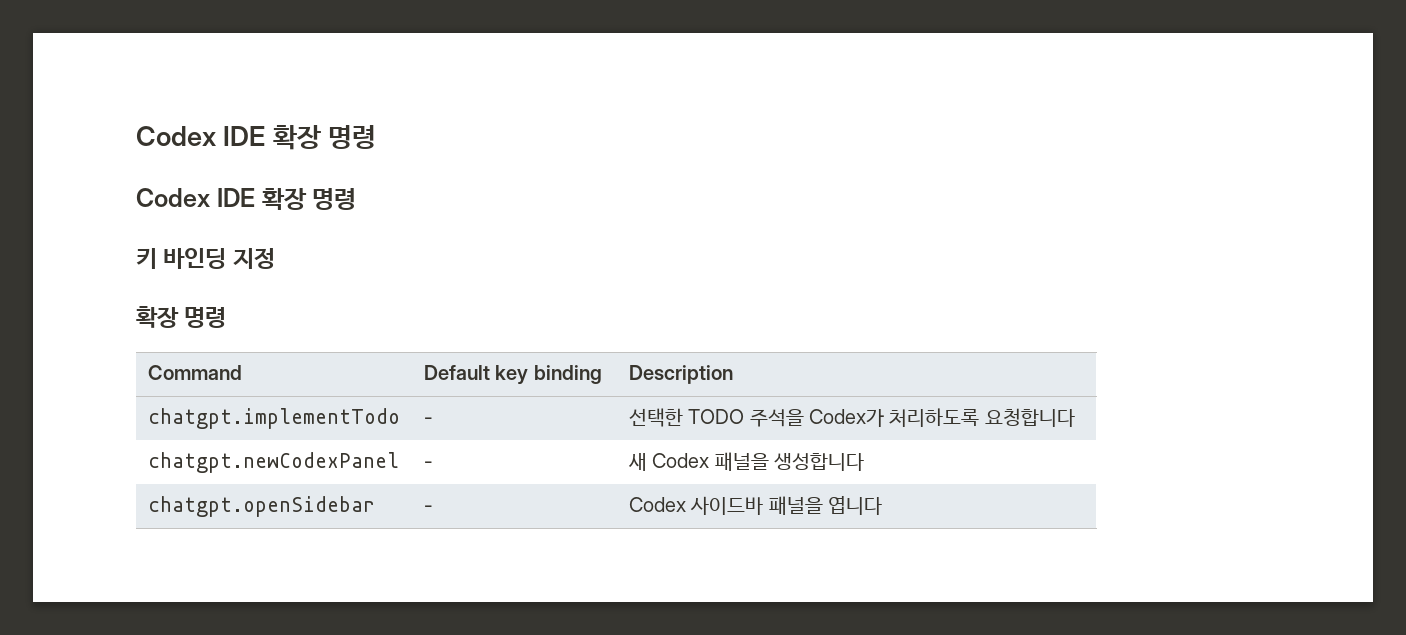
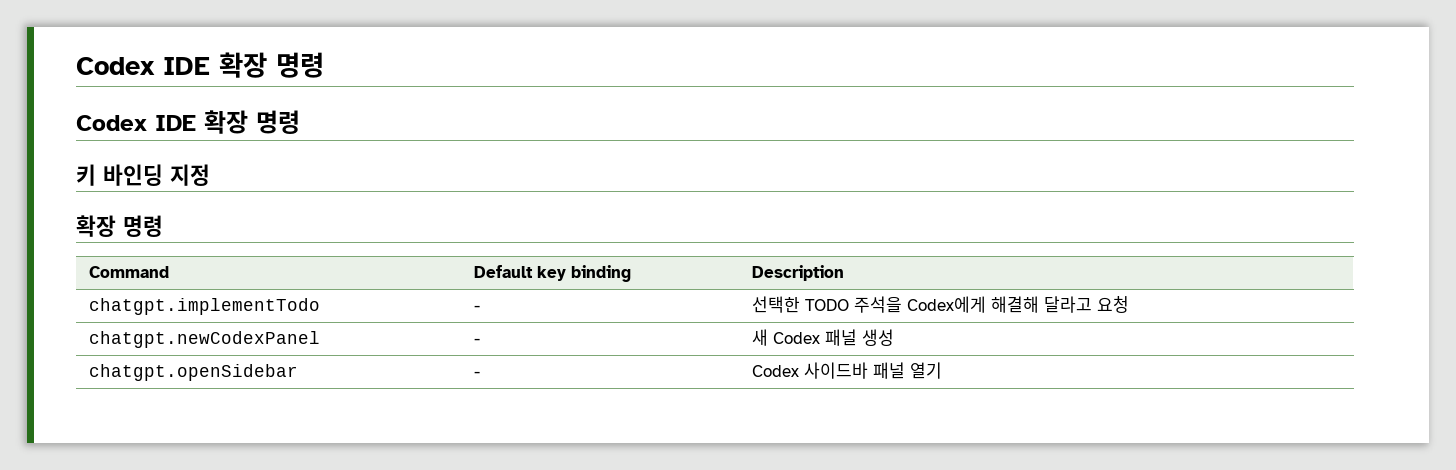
- chatgpt.implementTodo | - | 선택한 TODO 주석을 Codex가 처리하도록 요청합니다
+ chatgpt.implementTodo | - | 선택한 TODO 주석을 Codex에게 해결해 달라고 요청
- chatgpt.newCodexPanel | - | 새 Codex 패널을 생성합니다
+ chatgpt.newCodexPanel | - | 새 Codex 패널 생성
- chatgpt.openSidebar | - | Codex 사이드바 패널을 엽니다
+ chatgpt.openSidebar | - | Codex 사이드바 패널 열기

